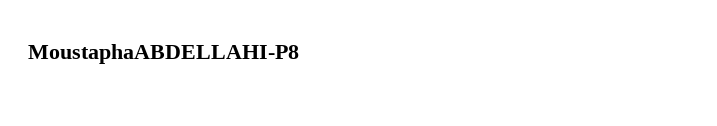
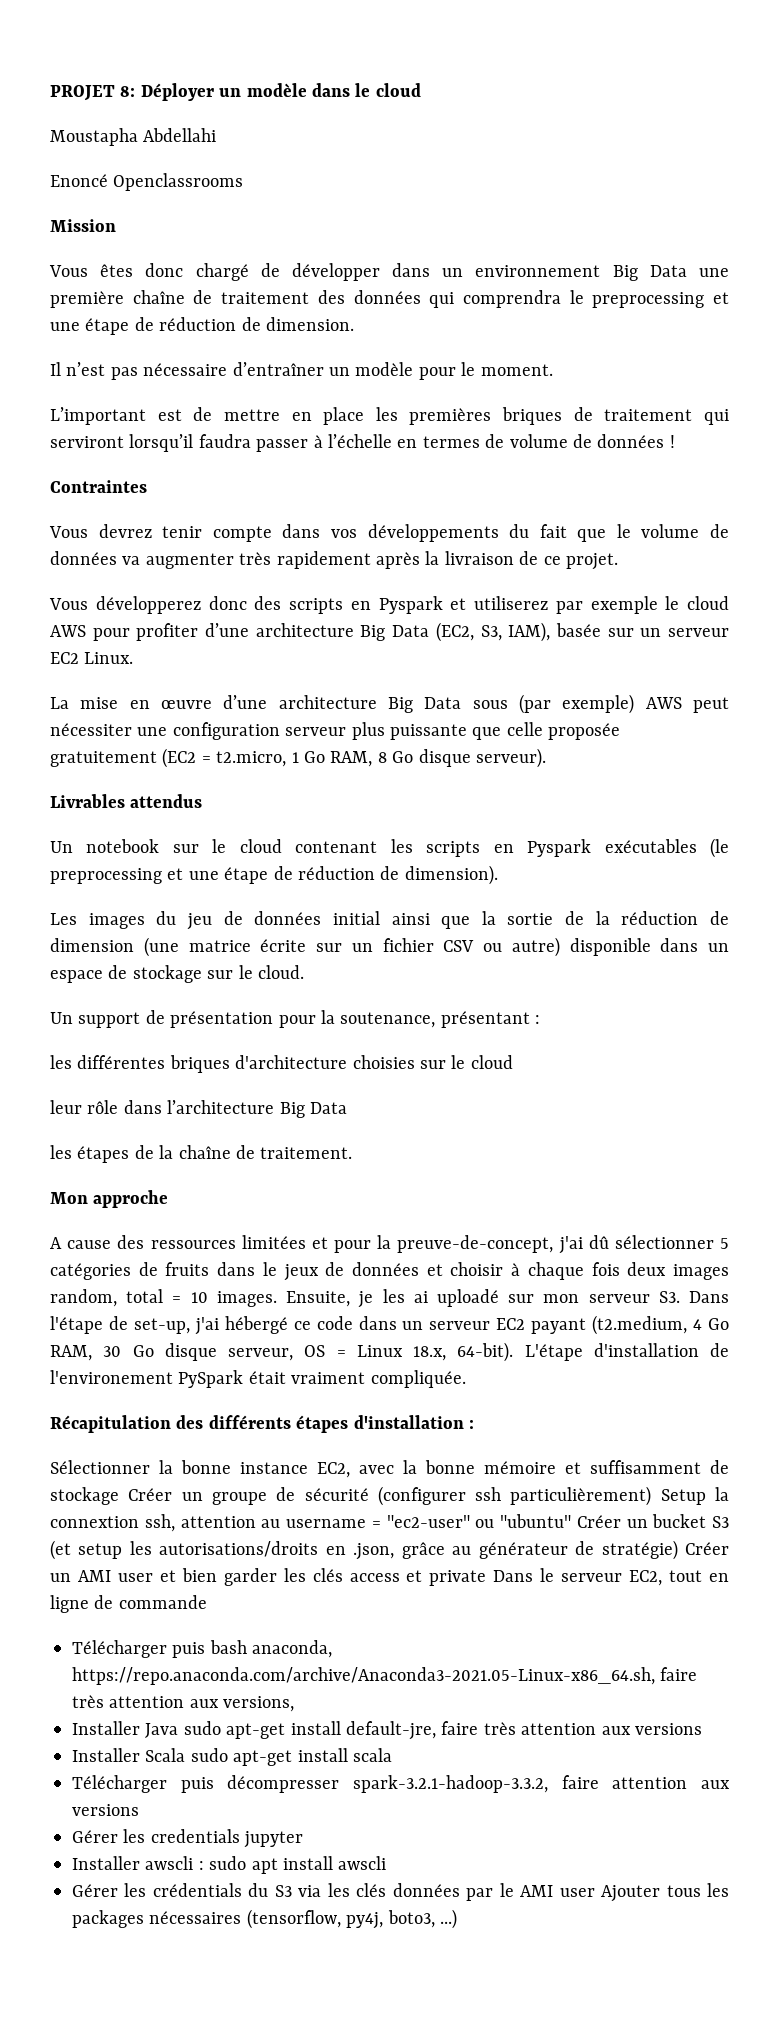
- MoustaphaABDELLAHI-P8
+ PROJET 8: Déployer un modèle dans le cloud
+ Moustapha Abdellahi
+ Enoncé Openclassrooms
+ Mission
+ Vous êtes donc chargé de développer dans un environnement Big Data une première chaîne de traitement des données qui comprendra le preprocessing et une étape de réduction de dimension.
+ Il n’est pas nécessaire d’entraîner un modèle pour le moment.
+ L’important est de mettre en place les premières briques de traitement qui serviront lorsqu’il faudra passer à l’échelle en termes de volume de données !
+ Contraintes
+ Vous devrez tenir compte dans vos développements du fait que le volume de données va augmenter très rapidement après la livraison de ce projet.
+ Vous développerez donc des scripts en Pyspark et utiliserez par exemple le cloud AWS pour profiter d’une architecture Big Data (EC2, S3, IAM), basée sur un serveur EC2 Linux.
+ La mise en œuvre d’une architecture Big Data sous (par exemple) AWS peut nécessiter une configuration serveur plus puissante que celle proposée gratuitement (EC2 = t2.micro, 1 Go RAM, 8 Go disque serveur).
+ Livrables attendus
+ Un notebook sur le cloud contenant les scripts en Pyspark exécutables (le preprocessing et une étape de réduction de dimension).
+ Les images du jeu de données initial ainsi que la sortie de la réduction de dimension (une matrice écrite sur un fichier CSV ou autre) disponible dans un espace de stockage sur le cloud.
+ Un support de présentation pour la soutenance, présentant :
+ les différentes briques d'architecture choisies sur le cloud
+ leur rôle dans l’architecture Big Data
+ les étapes de la chaîne de traitement.
+ Mon approche
+ A cause des ressources limitées et pour la preuve-de-concept, j'ai dû sélectionner 5 catégories de fruits dans le jeux de données et choisir à chaque fois deux images random, total = 10 images. Ensuite, je les ai uploadé sur mon serveur S3. Dans l'étape de set-up, j'ai hébergé ce code dans un serveur EC2 payant (t2.medium, 4 Go RAM, 30 Go disque serveur, OS = Linux 18.x, 64-bit). L'étape d'installation de l'environement PySpark était vraiment compliquée.
+ Récapitulation des différents étapes d'installation :
+ Sélectionner la bonne instance EC2, avec la bonne mémoire et suffisamment de stockage Créer un groupe de sécurité (configurer ssh particulièrement) Setup la connextion ssh, attention au username = "ec2-user" ou "ubuntu" Créer un bucket S3 (et setup les autorisations/droits en .json, grâce au générateur de stratégie) Créer un AMI user et bien garder les clés access et private Dans le serveur EC2, tout en ligne de commande
+ Télécharger puis bash anaconda, https://repo.anaconda.com/archive/Anaconda3-2021.05-Linux-x86_64.sh, faire très attention aux versions,
+ Installer Java sudo apt-get install default-jre, faire très attention aux versions
+ Installer Scala sudo apt-get install scala
+ Télécharger puis décompresser spark-3.2.1-hadoop-3.3.2, faire attention aux versions
+ Gérer les credentials jupyter
+ Installer awscli : sudo apt install awscli
+ Gérer les crédentials du S3 via les clés données par le AMI user Ajouter tous les packages nécessaires (tensorflow, py4j, boto3, ...)

